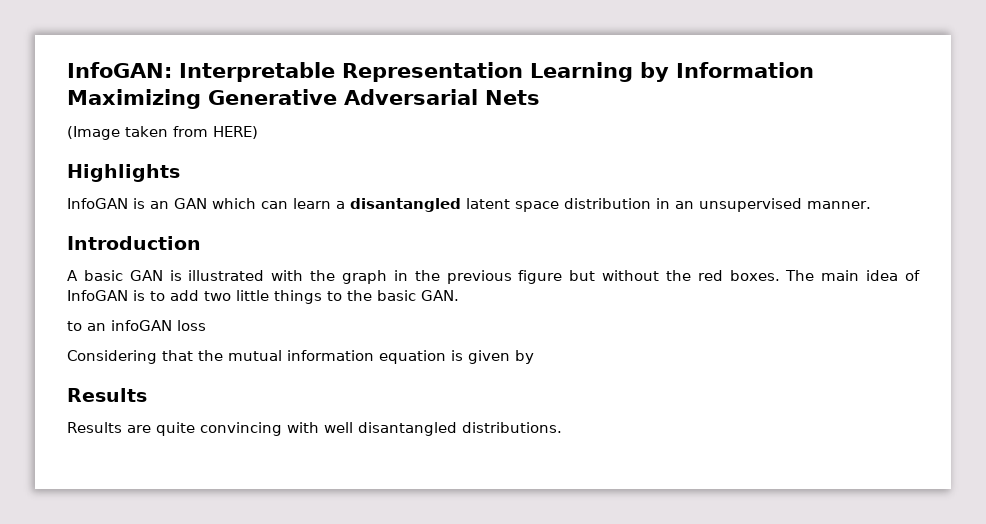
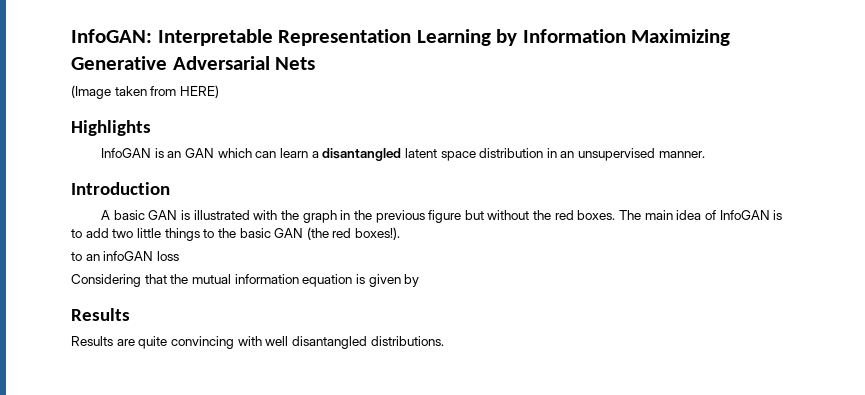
- The main idea of InfoGAN is to add two little things to the basic GAN.
+ The main idea of InfoGAN is to add two little things to the basic GAN (the red boxes!).

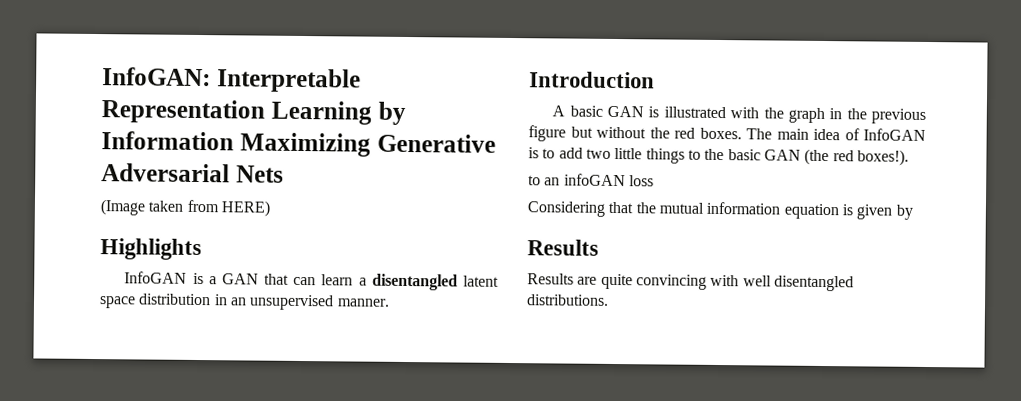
- InfoGAN is an GAN which can learn a disantangled latent space distribution in an unsupervised manner.
+ InfoGAN is a GAN that can learn a disentangled latent space distribution in an unsupervised manner.
- Results are quite convincing with well disantangled distributions.
+ Results are quite convincing with well disentangled distributions.

